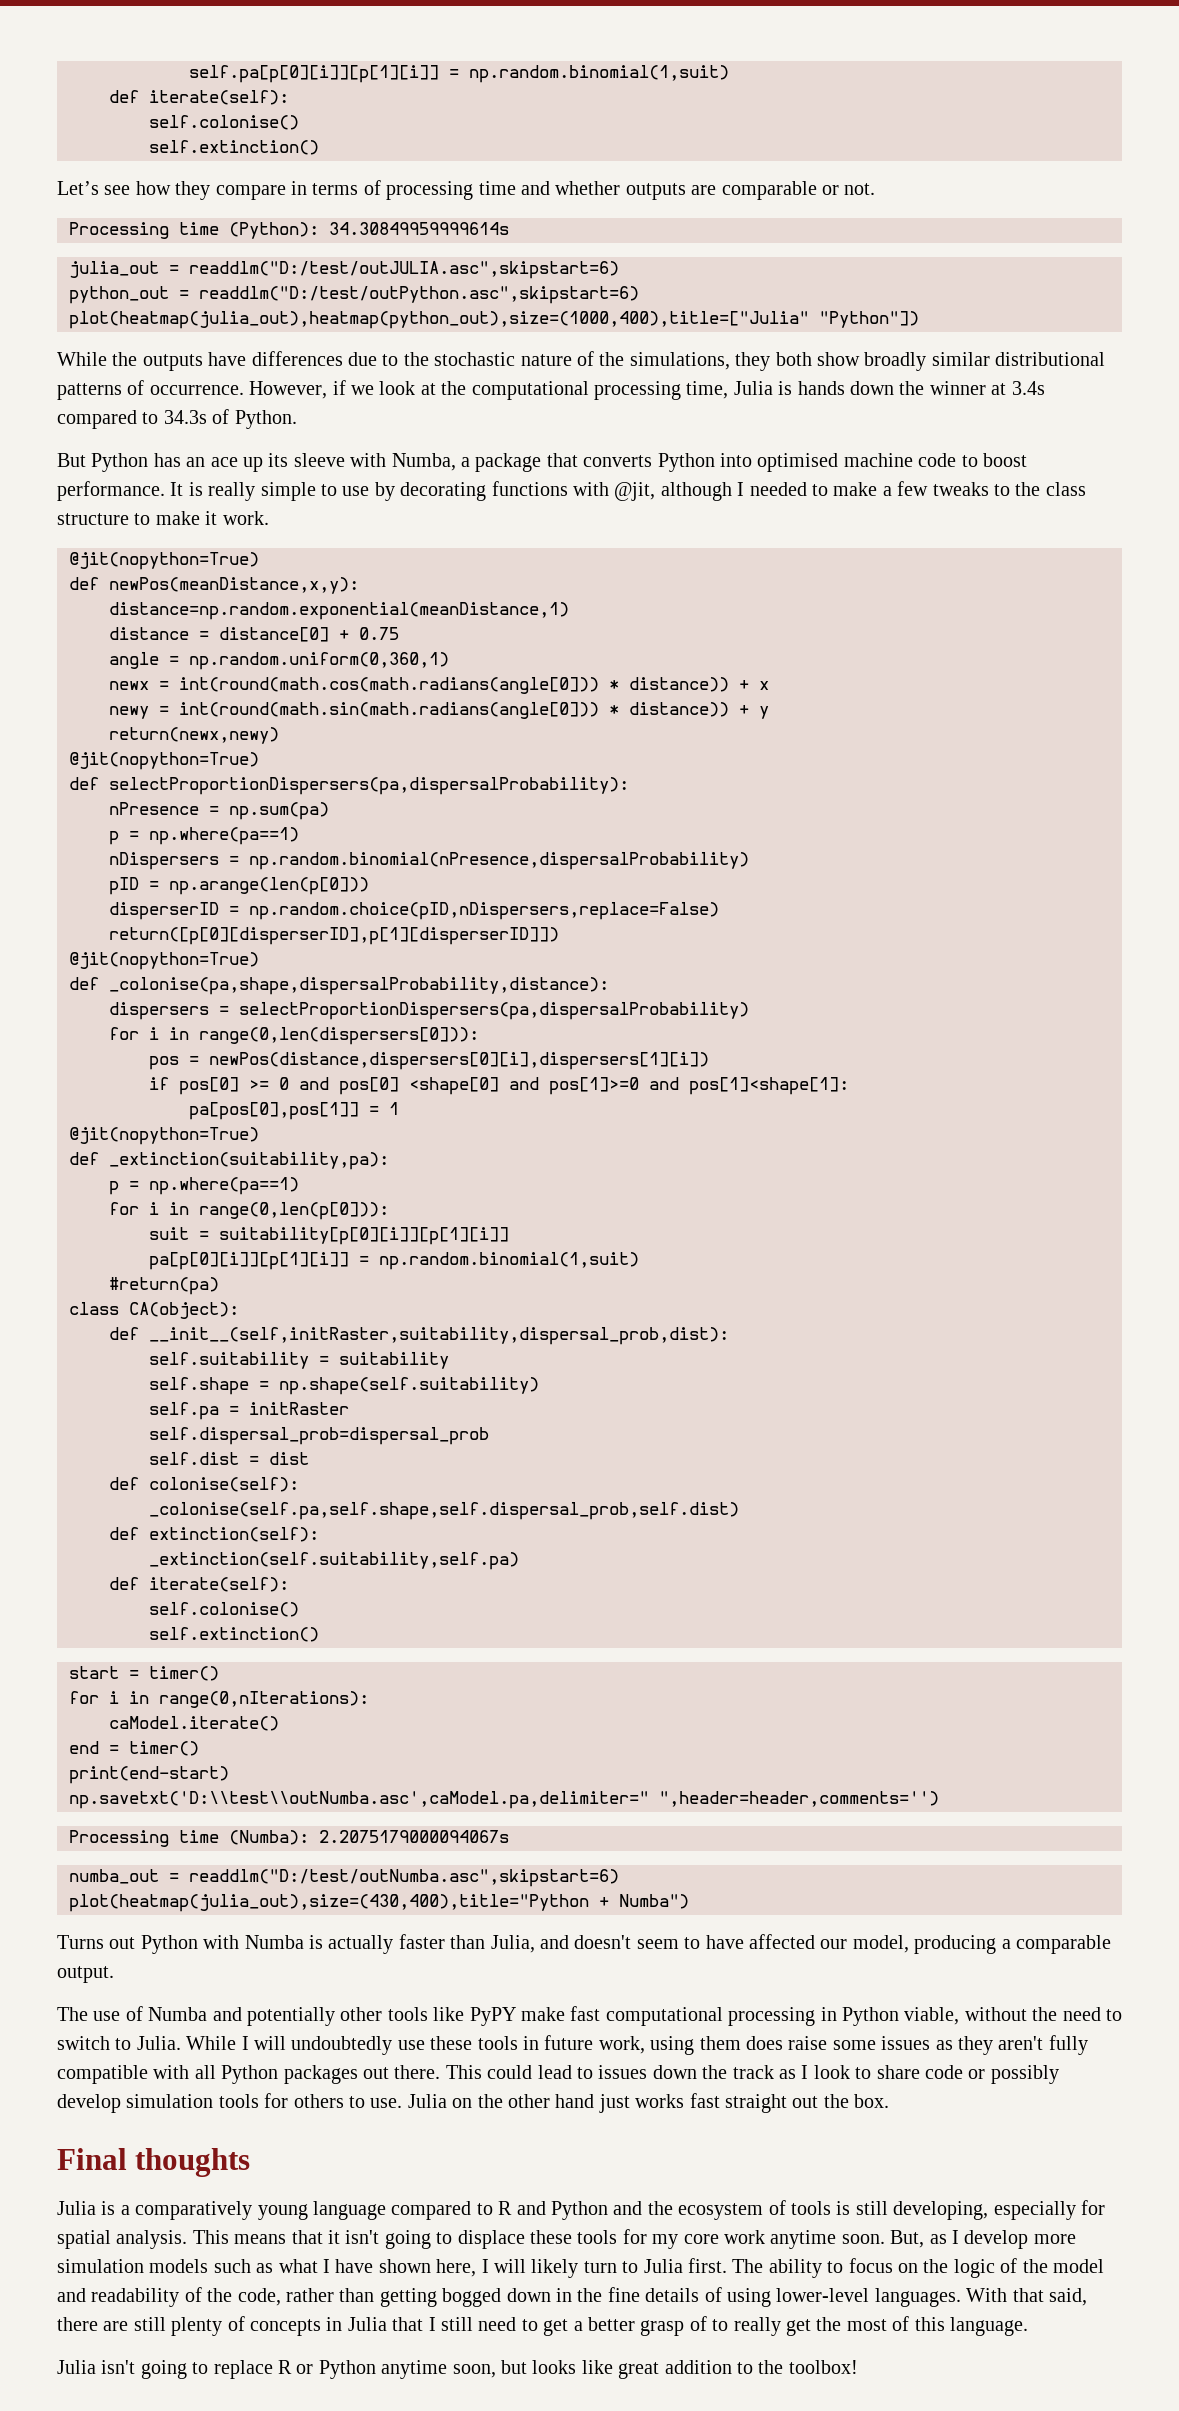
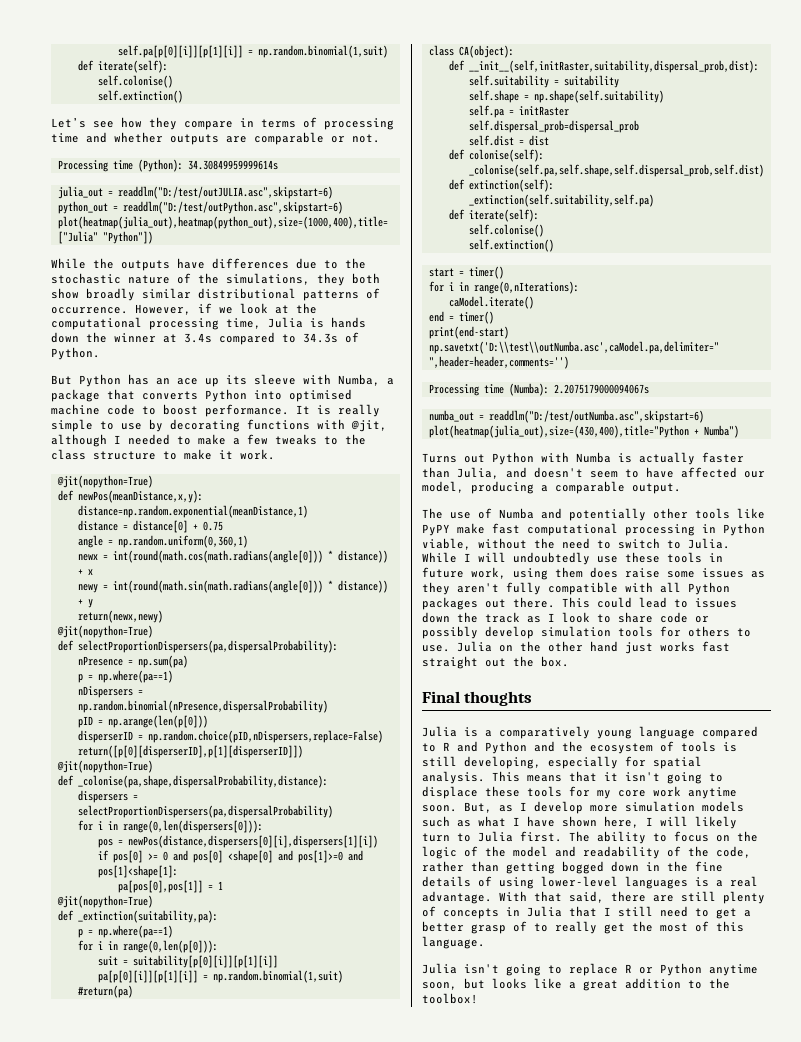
- The ability to focus on the logic of the model and readability of the code, rather than getting bogged down in the fine details of using lower-level languages.
+ The ability to focus on the logic of the model and readability of the code, rather than getting bogged down in the fine details of using lower-level languages is a real advantage.
- Julia isn't going to replace R or Python anytime soon, but looks like great addition to the toolbox!
+ Julia isn't going to replace R or Python anytime soon, but looks like a great addition to the toolbox!

